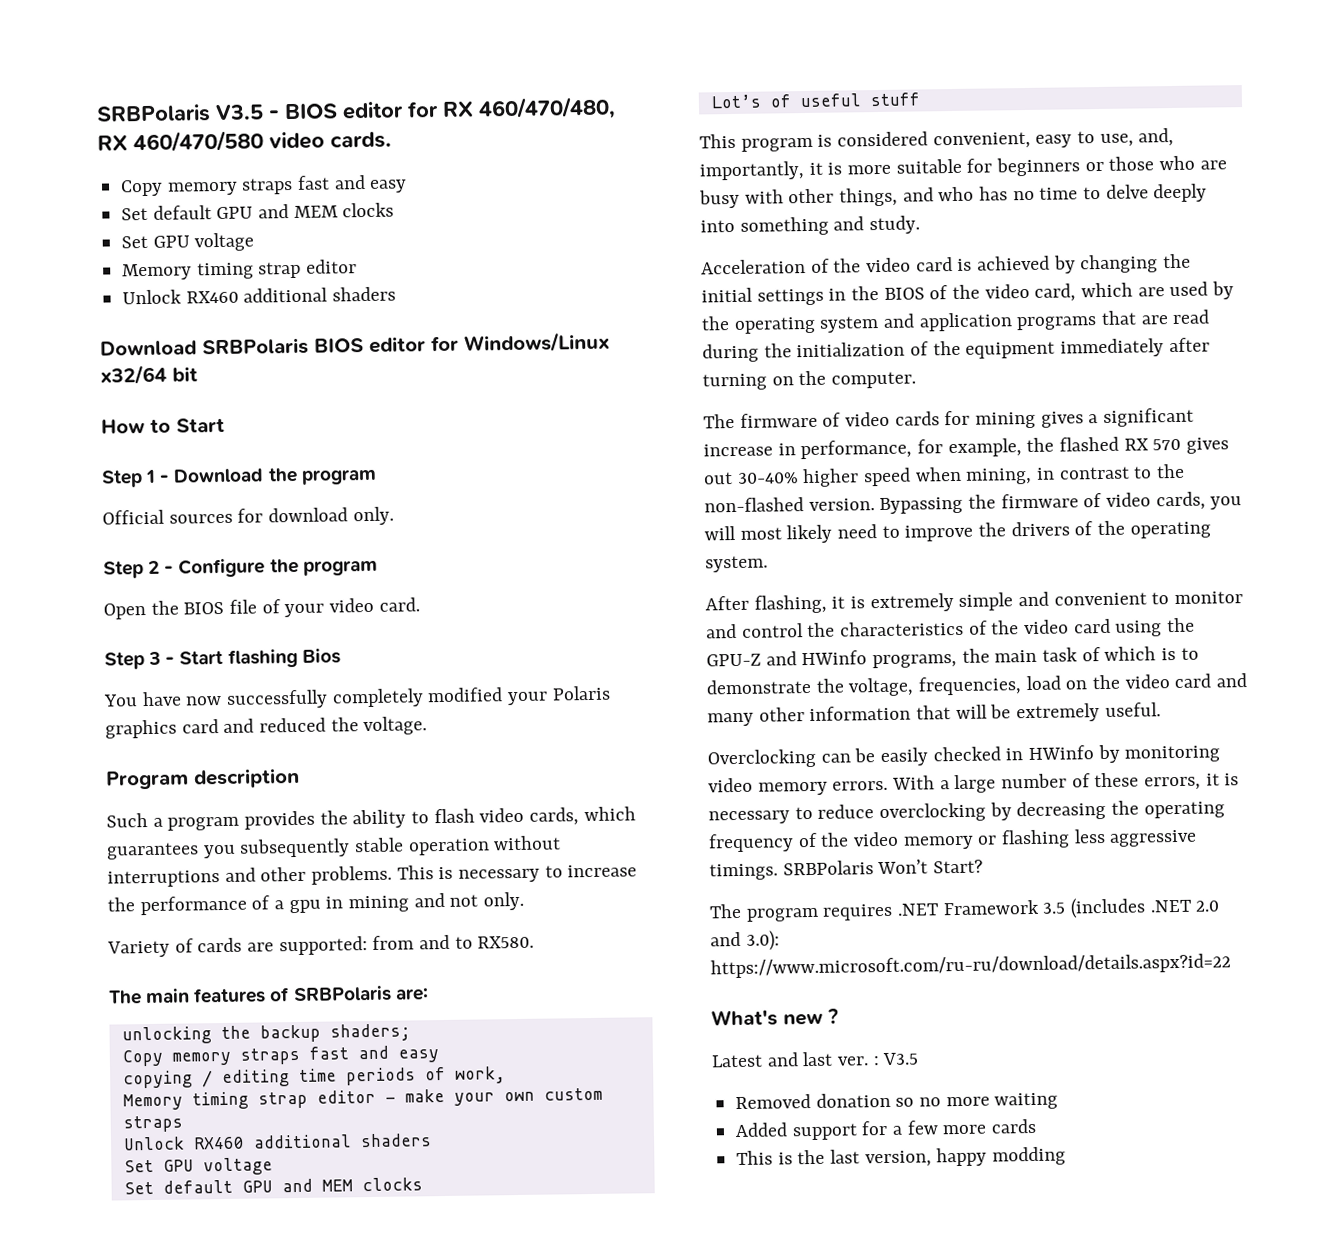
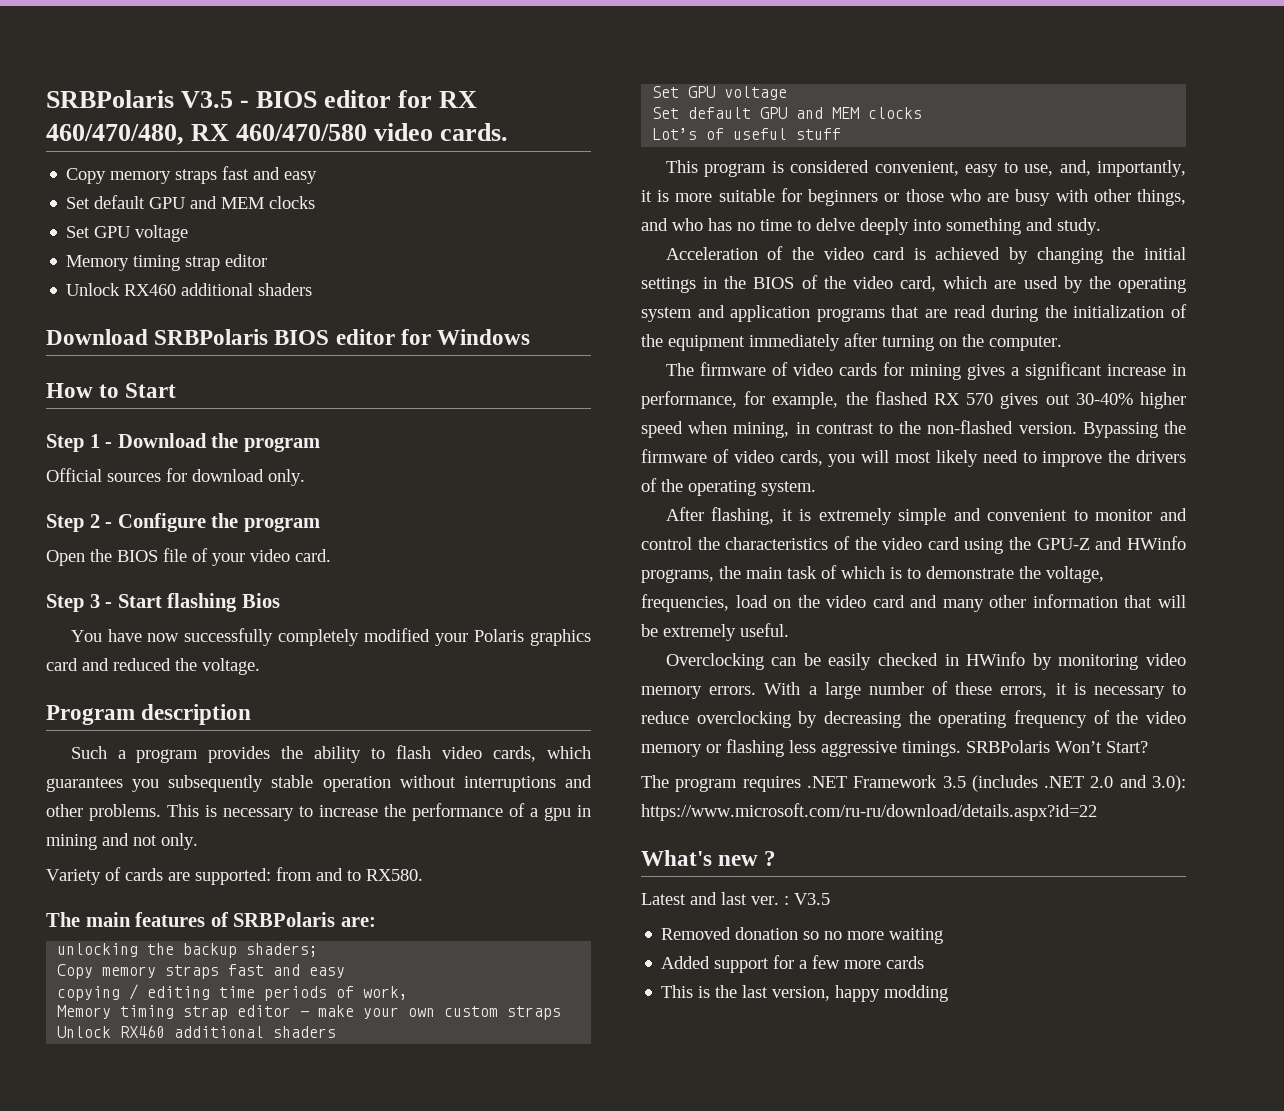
- Download SRBPolaris BIOS editor for Windows/Linux x32/64 bit
+ Download SRBPolaris BIOS editor for Windows

